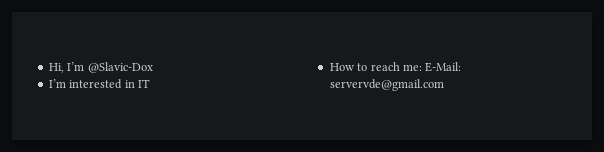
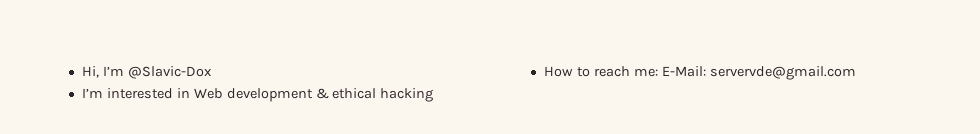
- I’m interested in IT
+ I’m interested in Web development & ethical hacking

